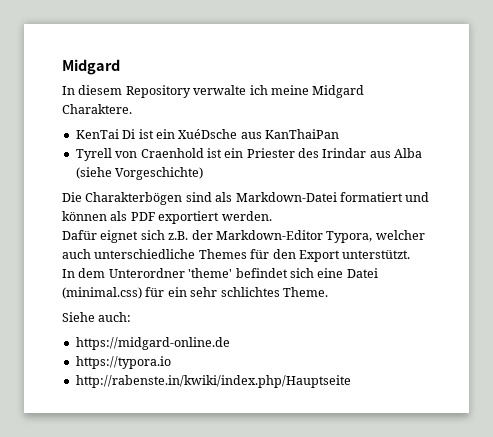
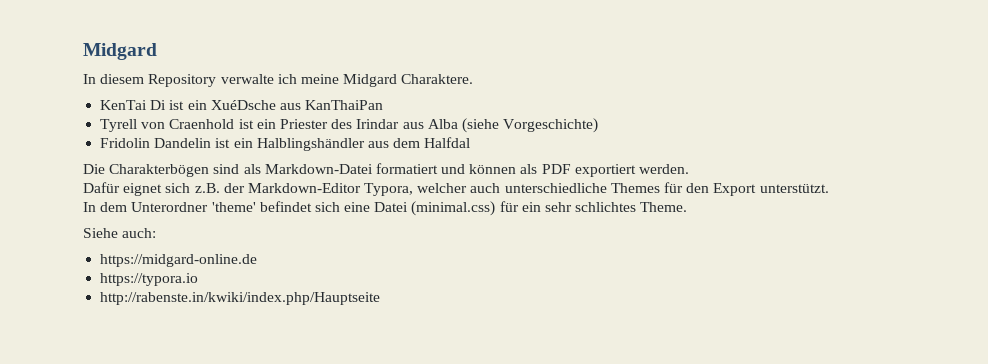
+ Fridolin Dandelin ist ein Halblingshändler aus dem Halfdal

